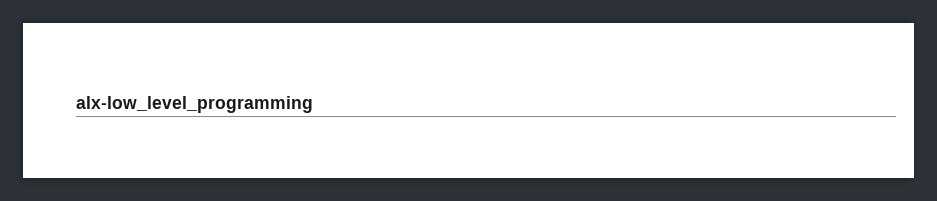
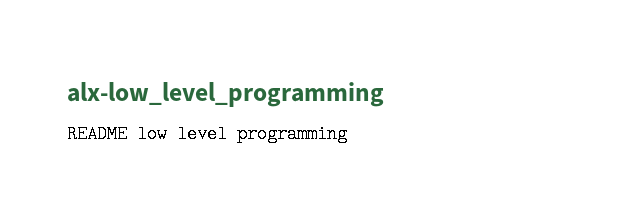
+ README low level programming

